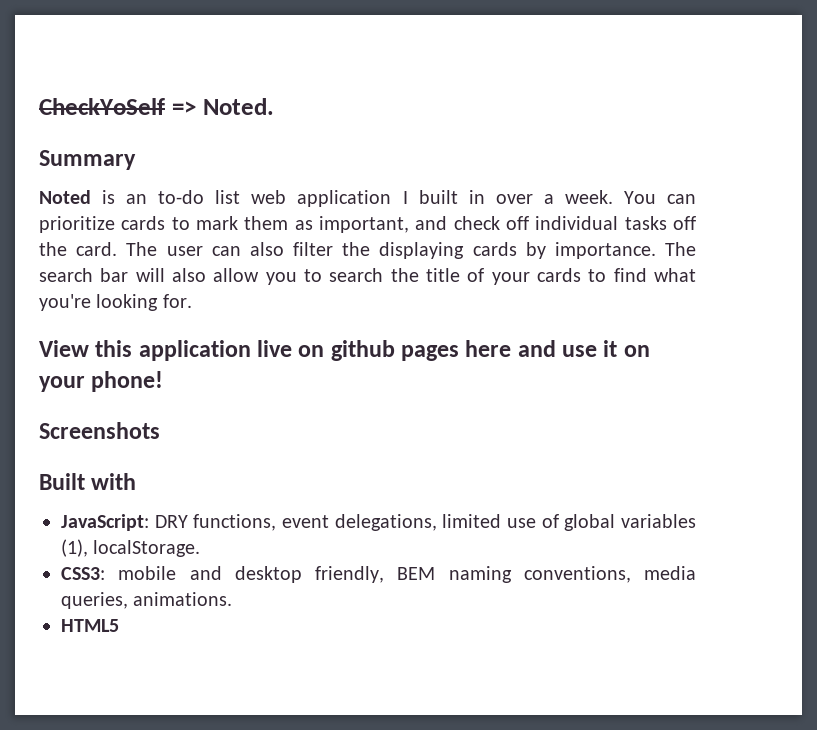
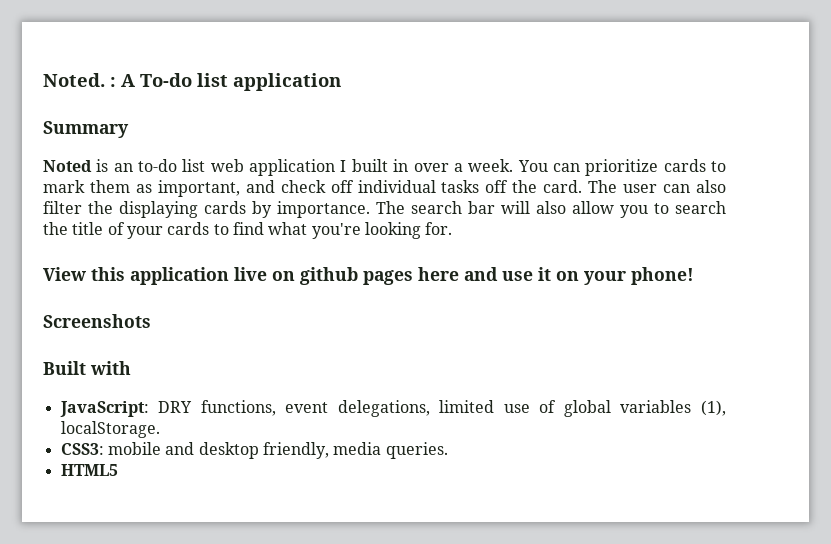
- CheckYoSelf => Noted.
+ Noted. : A To-do list application
- CSS3: mobile and desktop friendly, BEM naming conventions, media queries, animations.
+ CSS3: mobile and desktop friendly, media queries.

